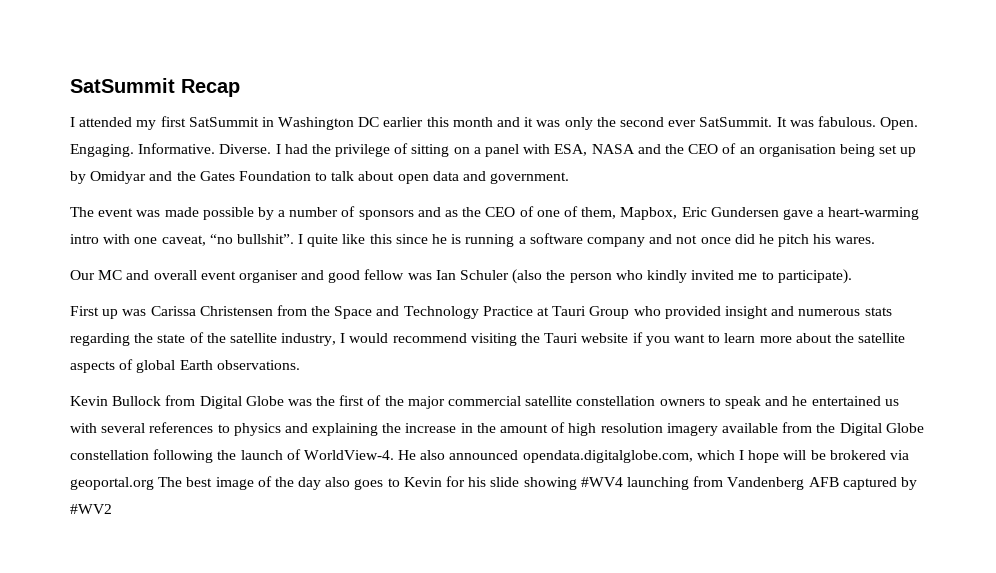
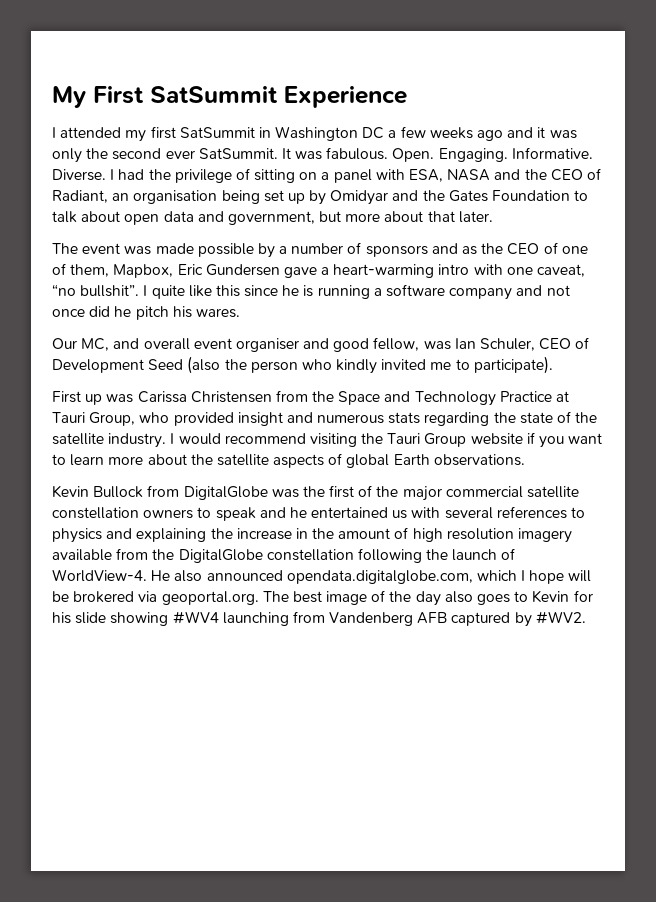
- SatSummit Recap
+ My First SatSummit Experience
- I attended my first SatSummit in Washington DC earlier this month and it was only the second ever SatSummit.
+ I attended my first SatSummit in Washington DC a few weeks ago and it was only the second ever SatSummit.
- I had the privilege of sitting on a panel with ESA, NASA and the CEO of an organisation being set up by Omidyar and the Gates Foundation to talk about open data and government.
+ I had the privilege of sitting on a panel with ESA, NASA and the CEO of Radiant, an organisation being set up by Omidyar and the Gates Foundation to talk about open data and government, but more about that later.
- Our MC and overall event organiser and good fellow was Ian Schuler (also the person who kindly invited me to participate).
+ Our MC, and overall event organiser and good fellow, was Ian Schuler, CEO of Development Seed (also the person who kindly invited me to participate).
- First up was Carissa Christensen from the Space and Technology Practice at Tauri Group who provided insight and numerous stats regarding the state of the satellite industry, I would recommend visiting the Tauri website if you want to learn more about the satellite aspects of global Earth observations.
+ First up was Carissa Christensen from the Space and Technology Practice at Tauri Group, who provided insight and numerous stats regarding the state of the satellite industry. I would recommend visiting the Tauri Group website if you want to learn more about the satellite aspects of global Earth observations.
- Kevin Bullock from Digital Globe was the first of the major commercial satellite constellation owners to speak and he entertained us with several references to physics and explaining the increase in the amount of high resolution imagery available from the Digital Globe constellation following the launch of WorldView-4.
+ Kevin Bullock from DigitalGlobe was the first of the major commercial satellite constellation owners to speak and he entertained us with several references to physics and explaining the increase in the amount of high resolution imagery available from the DigitalGlobe constellation following the launch of WorldView-4.
- He also announced opendata.digitalglobe.com, which I hope will be brokered via geoportal.org The best image of the day also goes to Kevin for his slide showing #WV4 launching from Vandenberg AFB captured by #WV2
+ He also announced opendata.digitalglobe.com, which I hope will be brokered via geoportal.org. The best image of the day also goes to Kevin for his slide showing #WV4 launching from Vandenberg AFB captured by #WV2.

